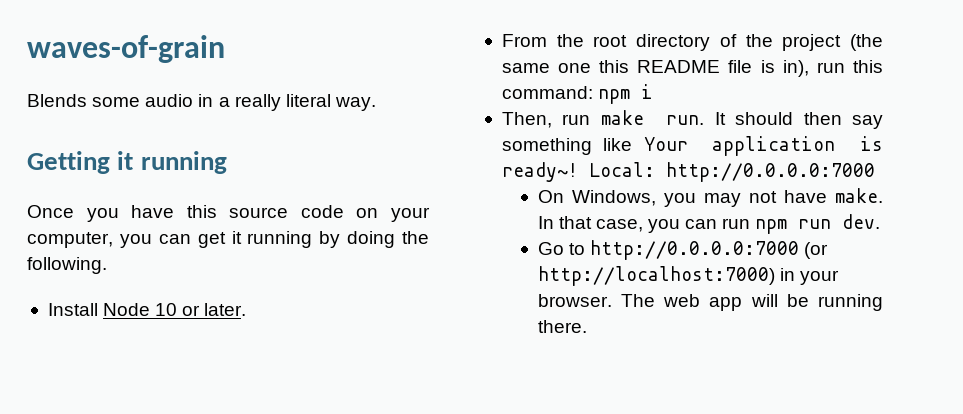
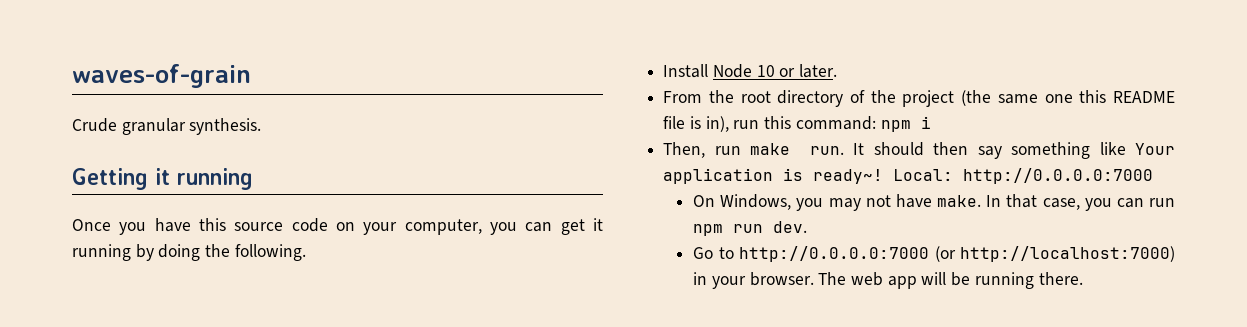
- Blends some audio in a really literal way.
+ Crude granular synthesis.

